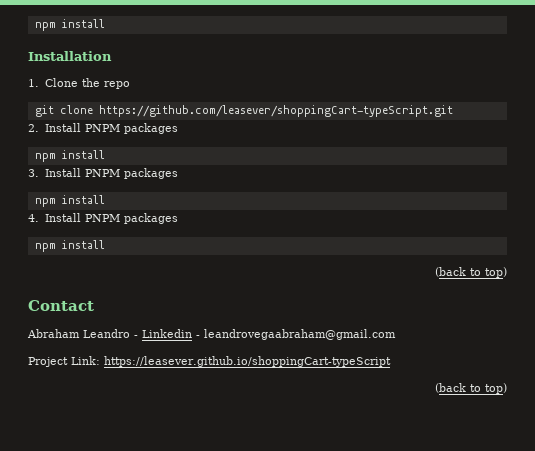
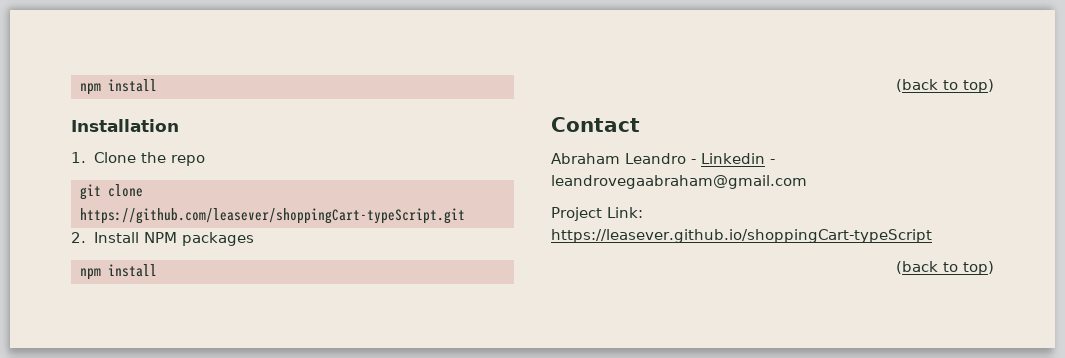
- 2. Install PNPM packages
- npm install
- 3. Install PNPM packages
- npm install
- 4. Install PNPM packages
+ 2. Install NPM packages

